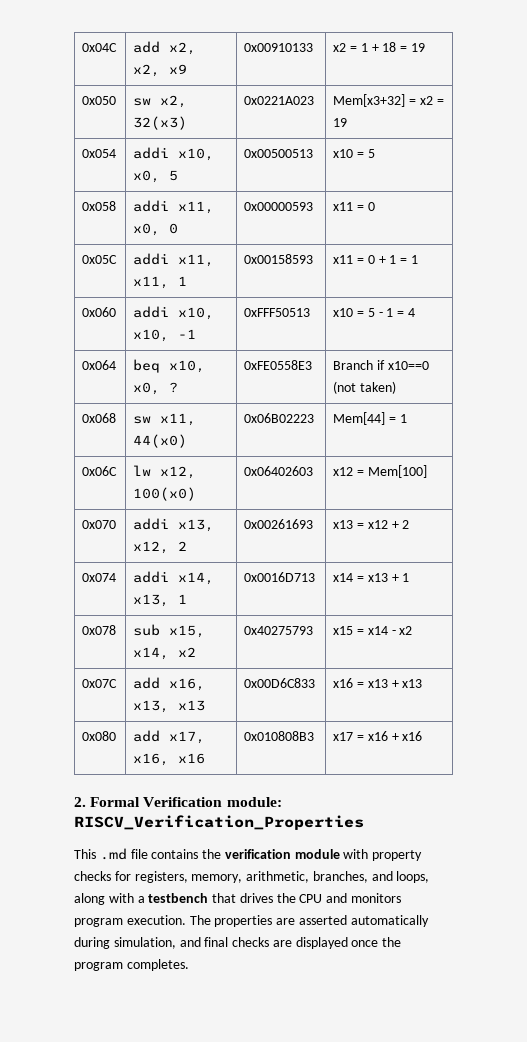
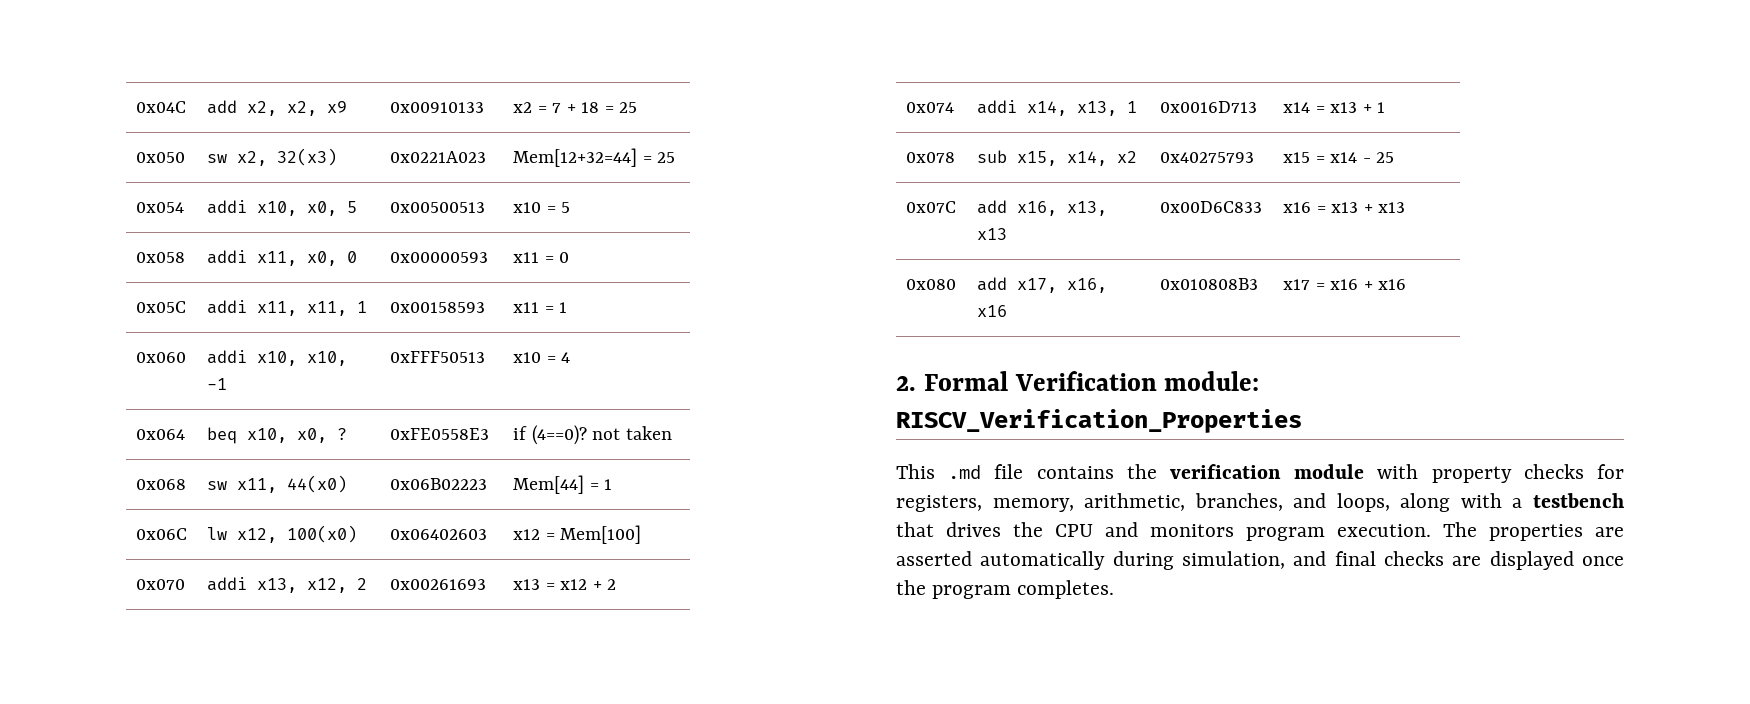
- 0x04C | add x2, x2, x9 | 0x00910133 | x2 = 1 + 18 = 19
+ 0x04C | add x2, x2, x9 | 0x00910133 | x2 = 7 + 18 = 25
- 0x050 | sw x2, 32(x3) | 0x0221A023 | Mem[x3+32] = x2 = 19
+ 0x050 | sw x2, 32(x3) | 0x0221A023 | Mem[12+32=44] = 25
- 0x05C | addi x11, x11, 1 | 0x00158593 | x11 = 0 + 1 = 1
+ 0x05C | addi x11, x11, 1 | 0x00158593 | x11 = 1
- 0x060 | addi x10, x10, -1 | 0xFFF50513 | x10 = 5 - 1 = 4
+ 0x060 | addi x10, x10, -1 | 0xFFF50513 | x10 = 4
- 0x064 | beq x10, x0, ? | 0xFE0558E3 | Branch if x10==0 (not taken)
+ 0x064 | beq x10, x0, ? | 0xFE0558E3 | if (4==0)? not taken
- 0x078 | sub x15, x14, x2 | 0x40275793 | x15 = x14 - x2
+ 0x078 | sub x15, x14, x2 | 0x40275793 | x15 = x14 - 25

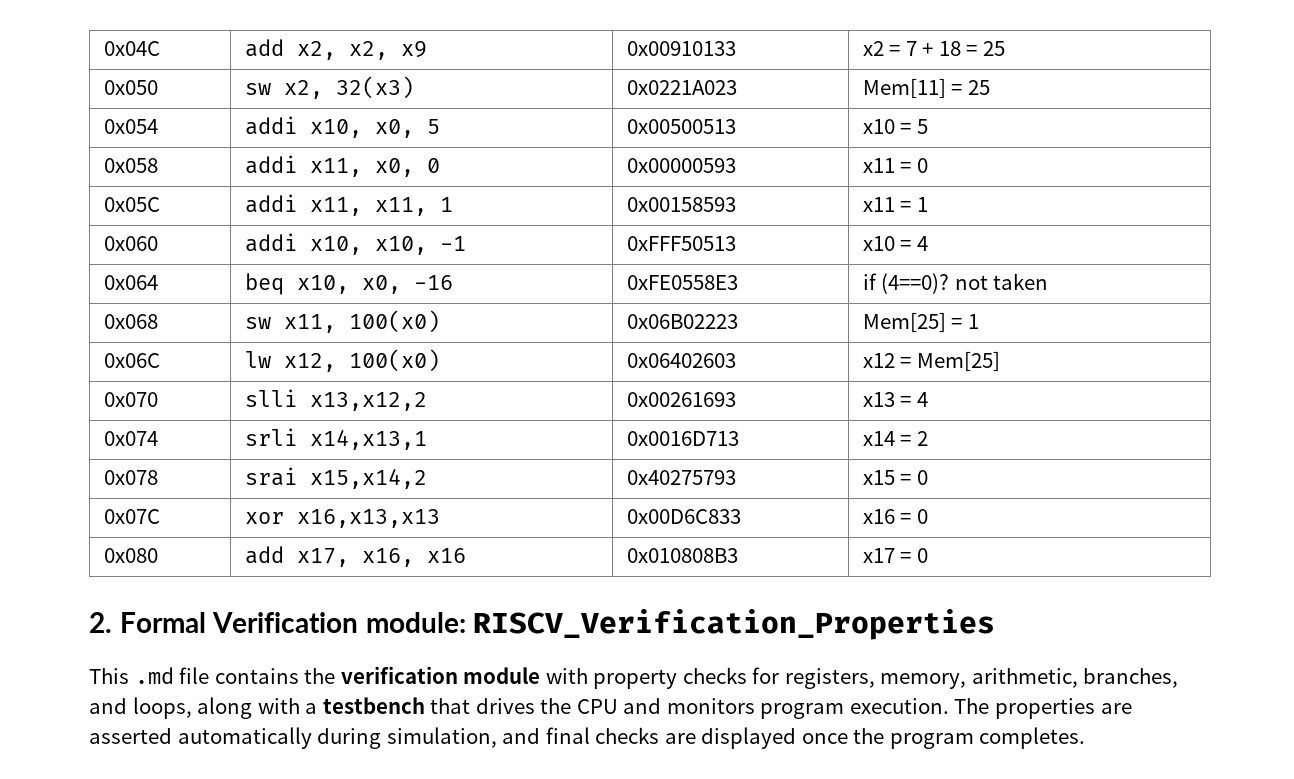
- 0x050 | sw x2, 32(x3) | 0x0221A023 | Mem[12+32=44] = 25
+ 0x050 | sw x2, 32(x3) | 0x0221A023 | Mem[11] = 25
- 0x064 | beq x10, x0, ? | 0xFE0558E3 | if (4==0)? not taken
+ 0x064 | beq x10, x0, -16 | 0xFE0558E3 | if (4==0)? not taken
- 0x068 | sw x11, 44(x0) | 0x06B02223 | Mem[44] = 1
+ 0x068 | sw x11, 100(x0) | 0x06B02223 | Mem[25] = 1
- 0x06C | lw x12, 100(x0) | 0x06402603 | x12 = Mem[100]
+ 0x06C | lw x12, 100(x0) | 0x06402603 | x12 = Mem[25]
- 0x070 | addi x13, x12, 2 | 0x00261693 | x13 = x12 + 2
- 0x074 | addi x14, x13, 1 | 0x0016D713 | x14 = x13 + 1
- 0x078 | sub x15, x14, x2 | 0x40275793 | x15 = x14 - 25
- 0x07C | add x16, x13, x13 | 0x00D6C833 | x16 = x13 + x13
+ 0x070 | slli x13,x12,2 | 0x00261693 | x13 = 4
+ 0x074 | srli x14,x13,1 | 0x0016D713 | x14 = 2
+ 0x078 | srai x15,x14,2 | 0x40275793 | x15 = 0
+ 0x07C | xor x16,x13,x13 | 0x00D6C833 | x16 = 0
- 0x080 | add x17, x16, x16 | 0x010808B3 | x17 = x16 + x16
+ 0x080 | add x17, x16, x16 | 0x010808B3 | x17 = 0

